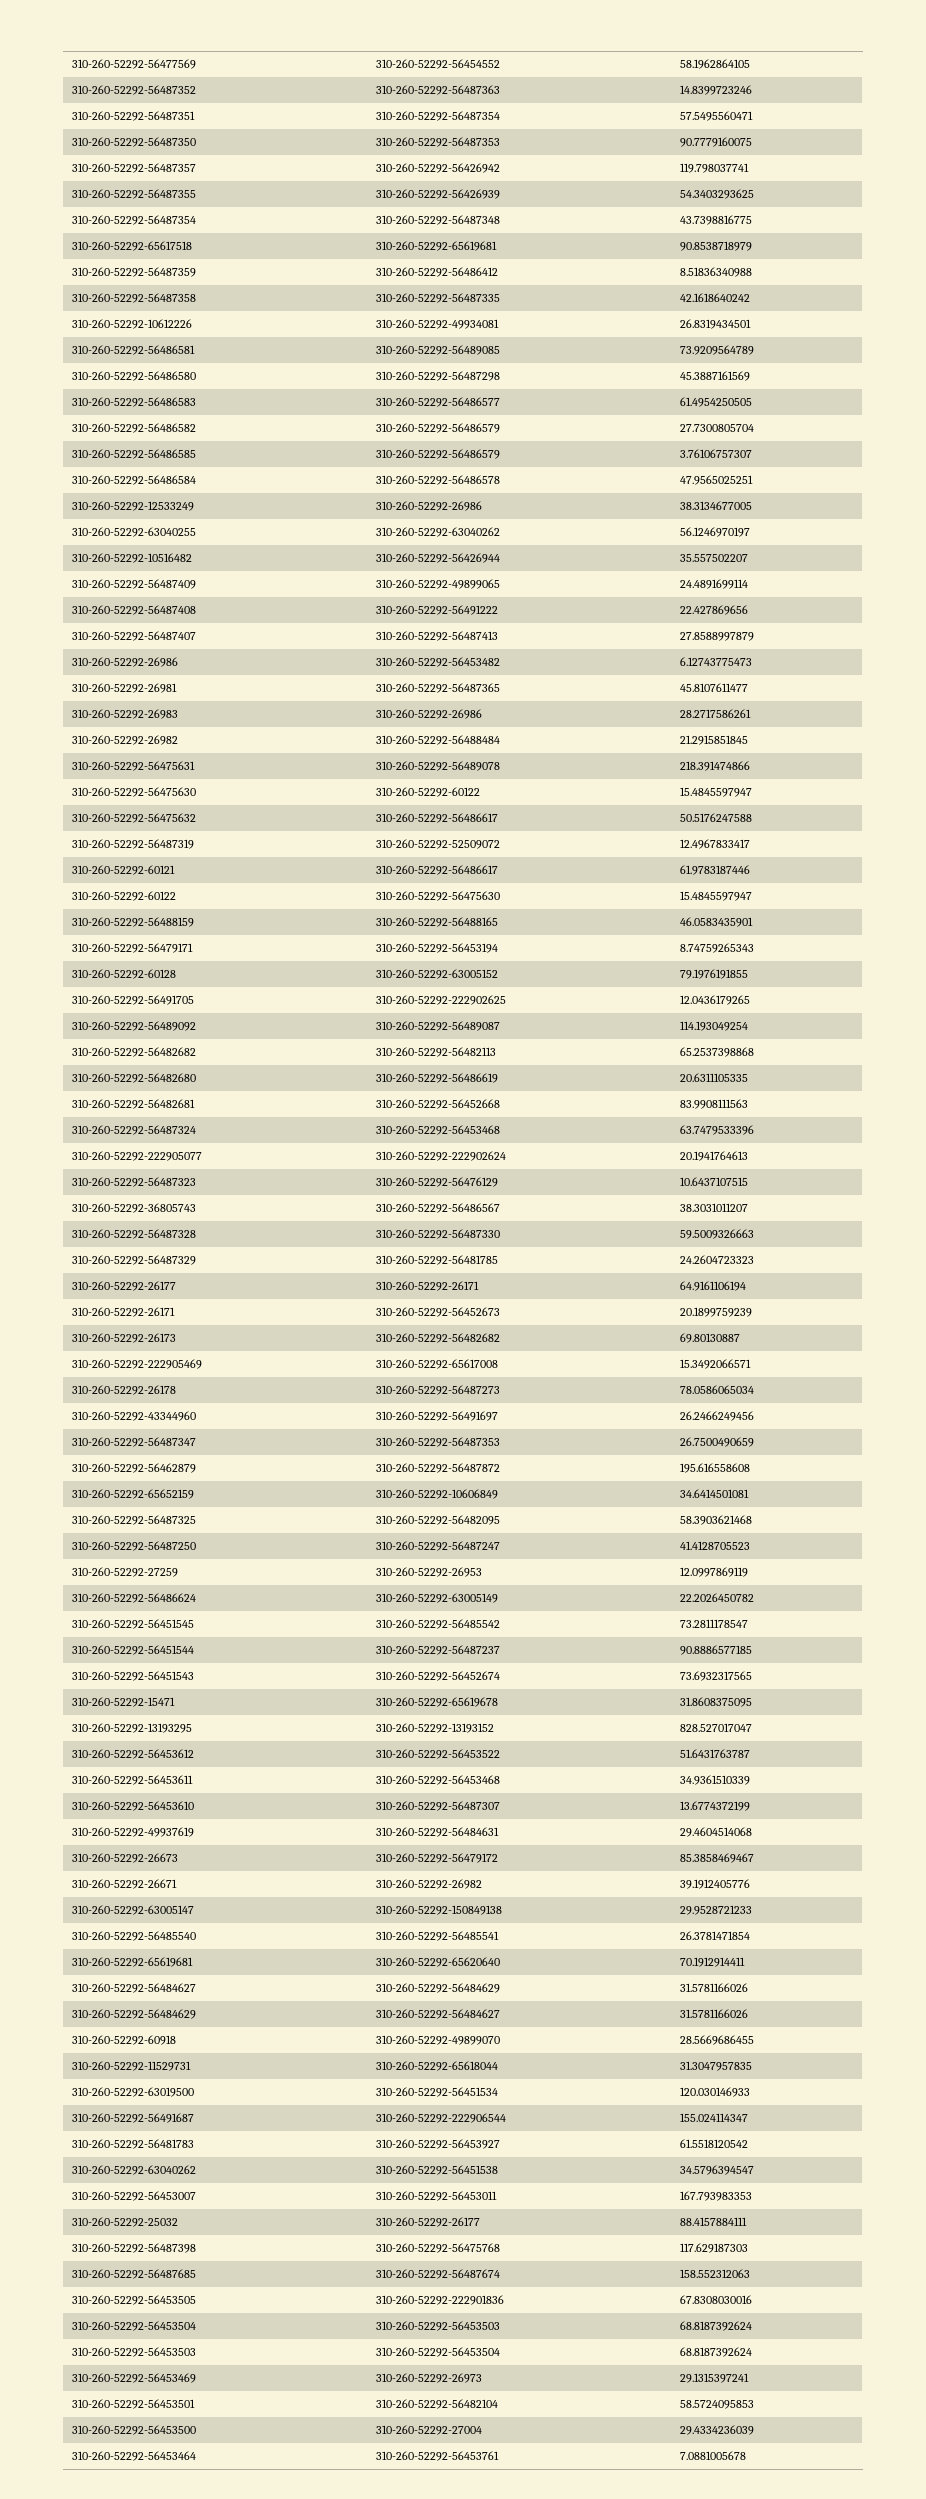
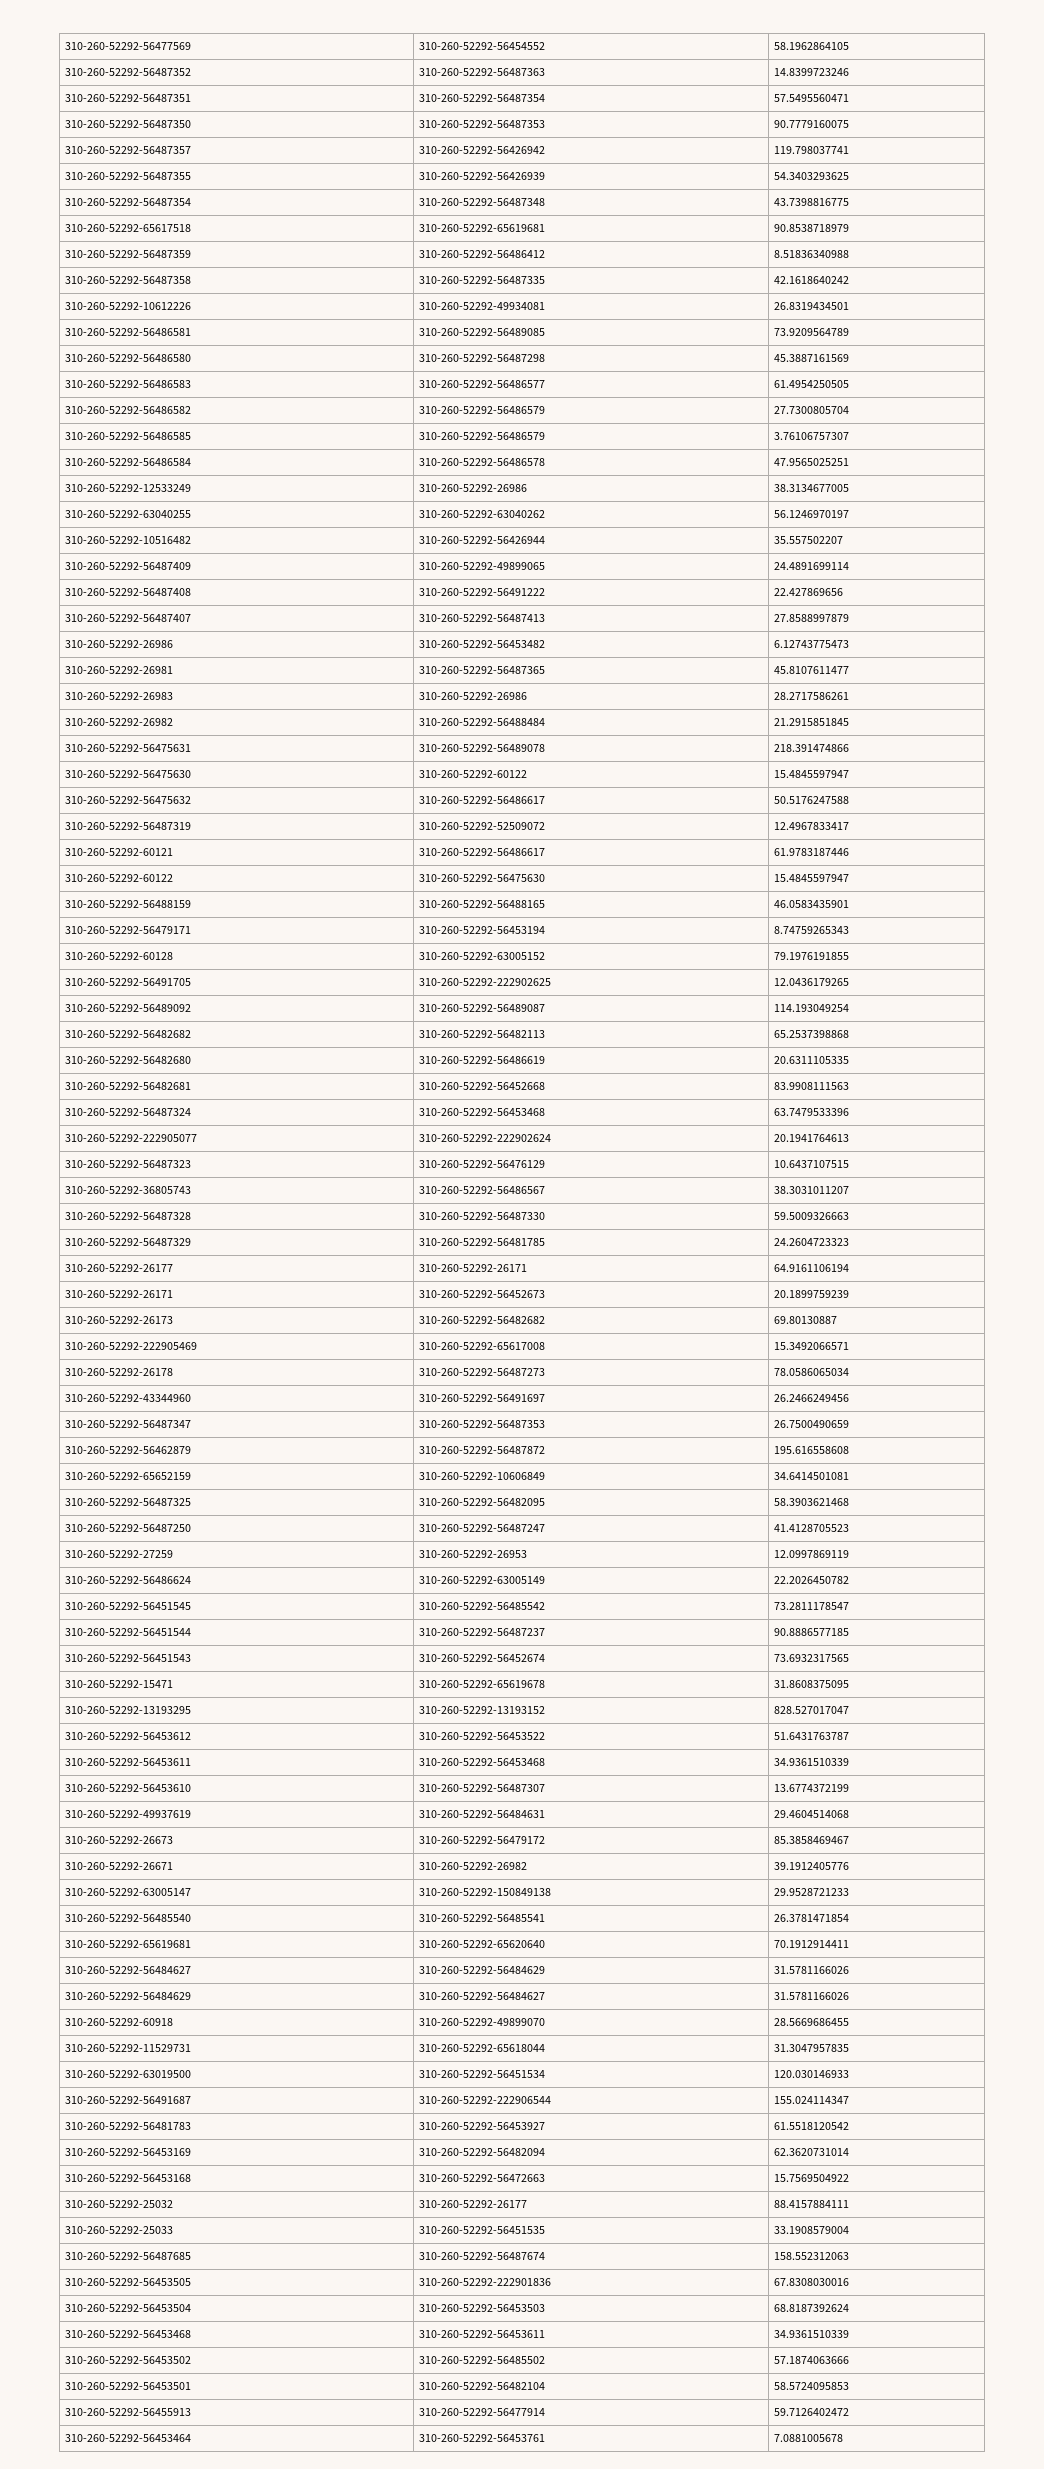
- 310-260-52292-63040262 | 310-260-52292-56451538 | 34.5796394547
- 310-260-52292-56453007 | 310-260-52292-56453011 | 167.793983353
+ 310-260-52292-56453169 | 310-260-52292-56482094 | 62.3620731014
+ 310-260-52292-56453168 | 310-260-52292-56472663 | 15.7569504922
- 310-260-52292-56487398 | 310-260-52292-56475768 | 117.629187303
+ 310-260-52292-25033 | 310-260-52292-56451535 | 33.1908579004
- 310-260-52292-56453503 | 310-260-52292-56453504 | 68.8187392624
- 310-260-52292-56453469 | 310-260-52292-26973 | 29.1315397241
+ 310-260-52292-56453468 | 310-260-52292-56453611 | 34.9361510339
+ 310-260-52292-56453502 | 310-260-52292-56485502 | 57.1874063666
- 310-260-52292-56453500 | 310-260-52292-27004 | 29.4334236039
+ 310-260-52292-56455913 | 310-260-52292-56477914 | 59.7126402472

